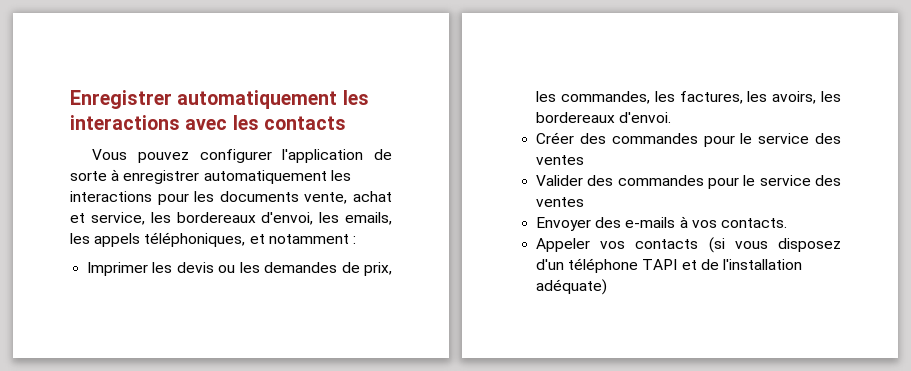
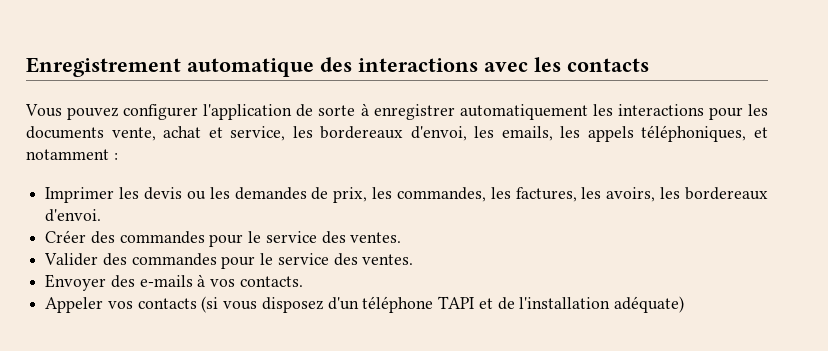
- Enregistrer automatiquement les interactions avec les contacts
+ Enregistrement automatique des interactions avec les contacts
- Créer des commandes pour le service des ventes
+ Créer des commandes pour le service des ventes.
- Valider des commandes pour le service des ventes
+ Valider des commandes pour le service des ventes.

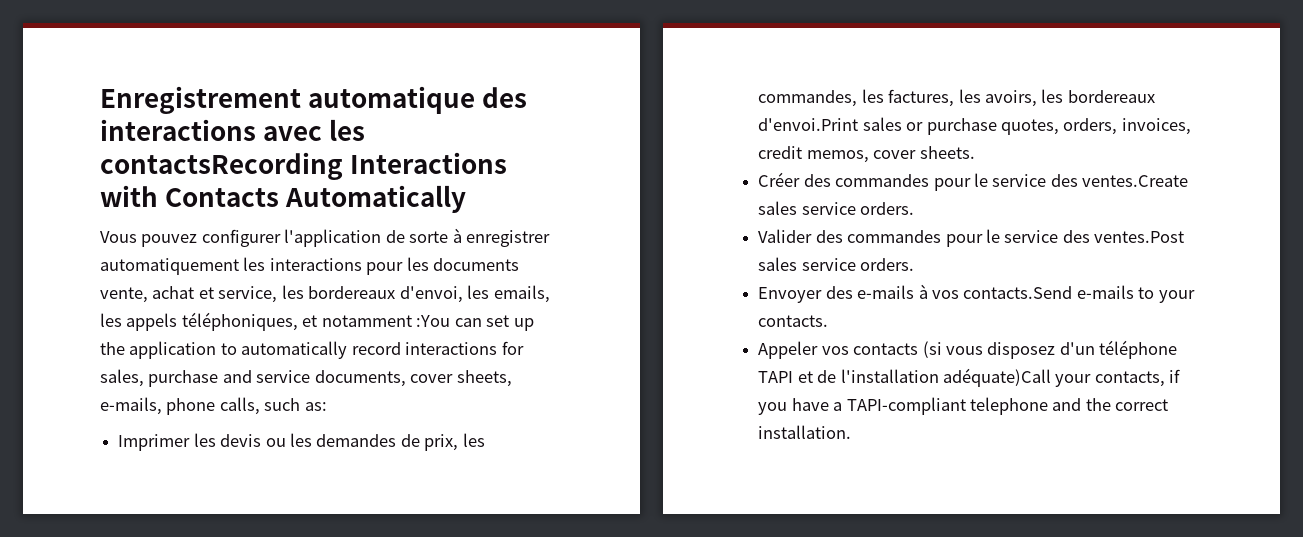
- Enregistrement automatique des interactions avec les contacts
+ Enregistrement automatique des interactions avec les contactsRecording Interactions with Contacts Automatically
- Vous pouvez configurer l'application de sorte à enregistrer automatiquement les interactions pour les documents vente, achat et service, les bordereaux d'envoi, les emails, les appels téléphoniques, et notamment :
+ Vous pouvez configurer l'application de sorte à enregistrer automatiquement les interactions pour les documents vente, achat et service, les bordereaux d'envoi, les emails, les appels téléphoniques, et notamment :You can set up the application to automatically record interactions for sales, purchase and service documents, cover sheets, e-mails, phone calls, such as:
- Imprimer les devis ou les demandes de prix, les commandes, les factures, les avoirs, les bordereaux d'envoi.
+ Imprimer les devis ou les demandes de prix, les commandes, les factures, les avoirs, les bordereaux d'envoi.Print sales or purchase quotes, orders, invoices, credit memos, cover sheets.
- Créer des commandes pour le service des ventes.
+ Créer des commandes pour le service des ventes.Create sales service orders.
- Valider des commandes pour le service des ventes.
+ Valider des commandes pour le service des ventes.Post sales service orders.
- Envoyer des e-mails à vos contacts.
+ Envoyer des e-mails à vos contacts.Send e-mails to your contacts.
- Appeler vos contacts (si vous disposez d'un téléphone TAPI et de l'installation adéquate)
+ Appeler vos contacts (si vous disposez d'un téléphone TAPI et de l'installation adéquate)Call your contacts, if you have a TAPI-compliant telephone and the correct installation.

